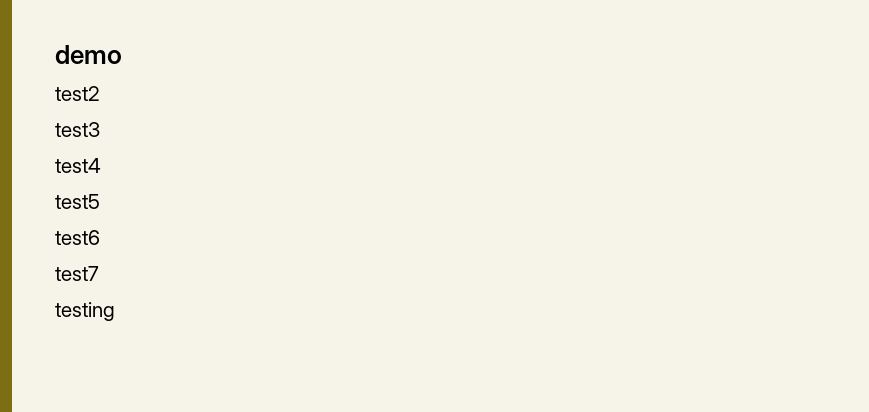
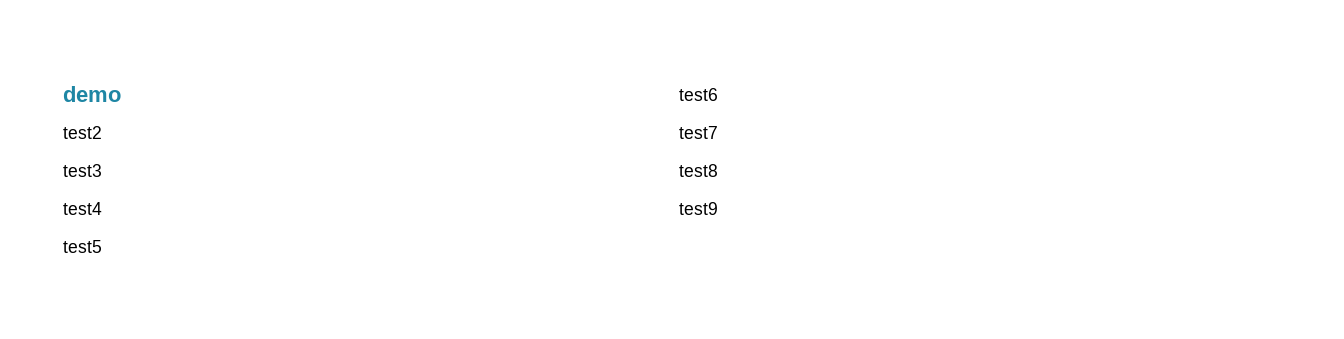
- testing
+ test8
+ test9

